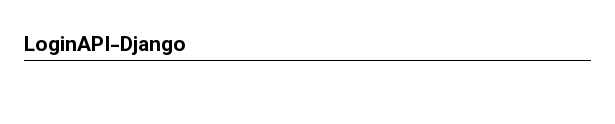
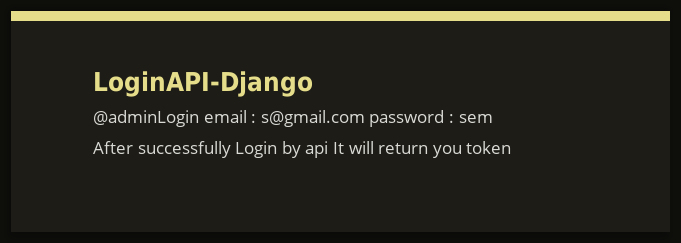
+ @adminLogin email : s@gmail.com password : sem
+ After successfully Login by api It will return you token

